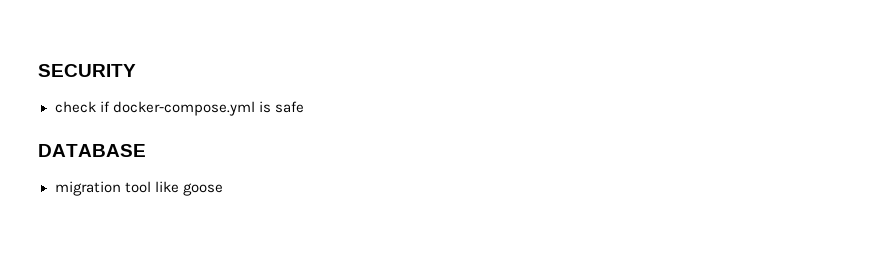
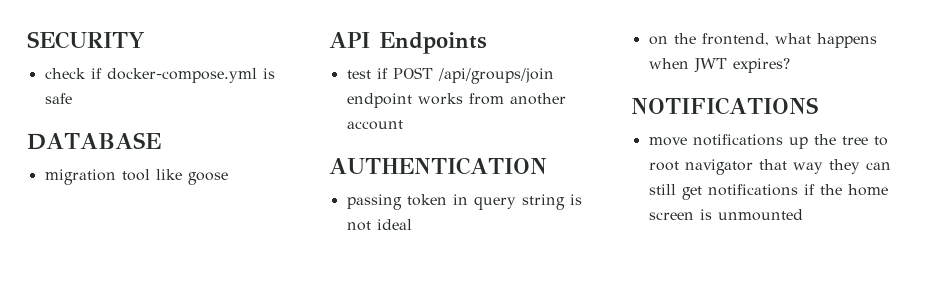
+ API Endpoints
+ test if POST /api/groups/join endpoint works from another account
+ AUTHENTICATION
+ passing token in query string is not ideal
+ on the frontend, what happens when JWT expires?
+ NOTIFICATIONS
+ move notifications up the tree to root navigator that way they can still get notifications if the home screen is unmounted

